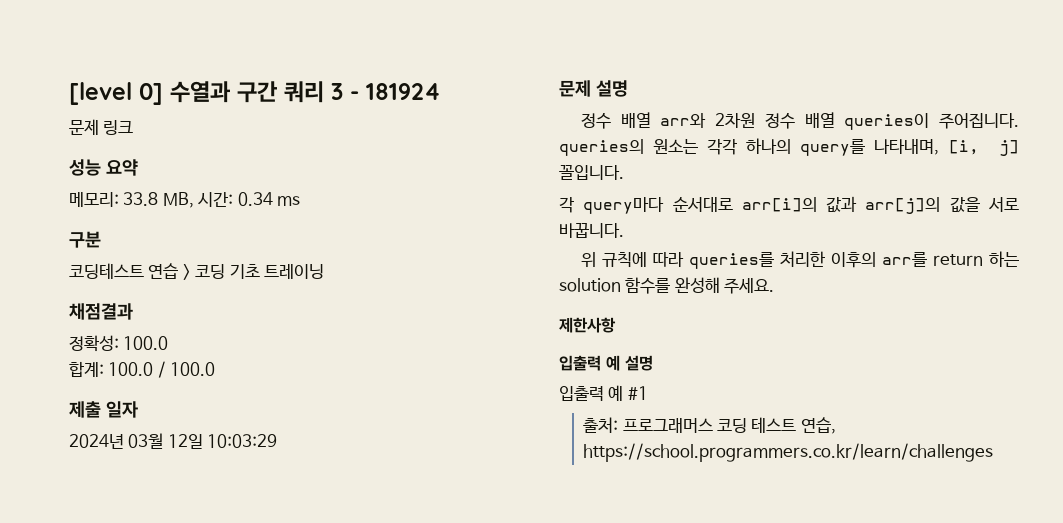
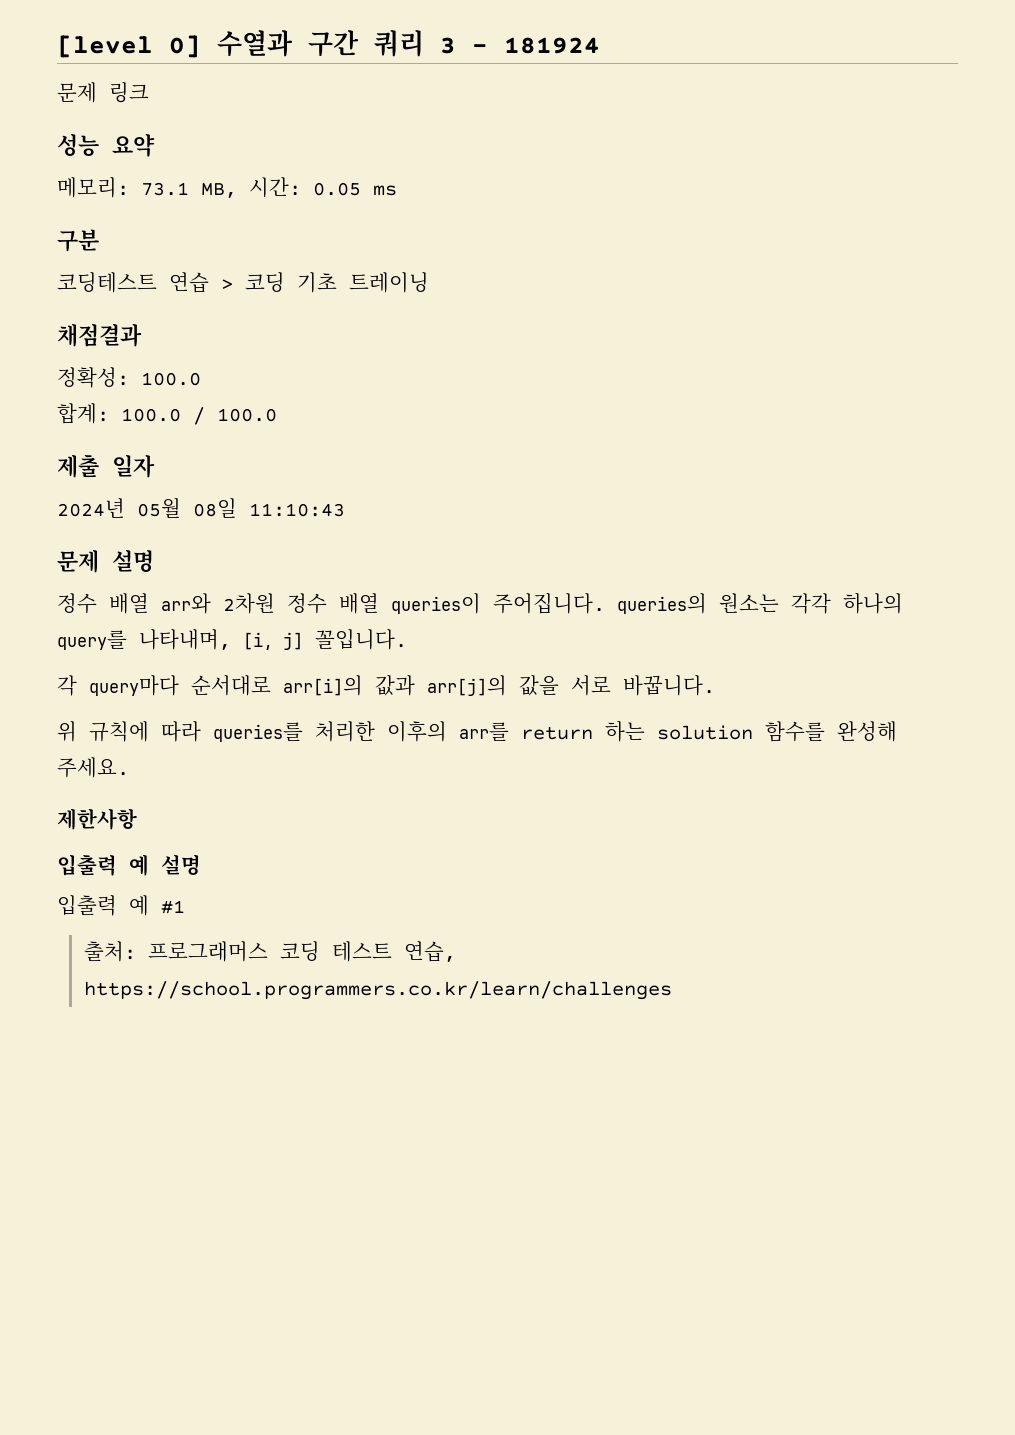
- 메모리: 33.8 MB, 시간: 0.34 ms
+ 메모리: 73.1 MB, 시간: 0.05 ms
- 2024년 03월 12일 10:03:29
+ 2024년 05월 08일 11:10:43

